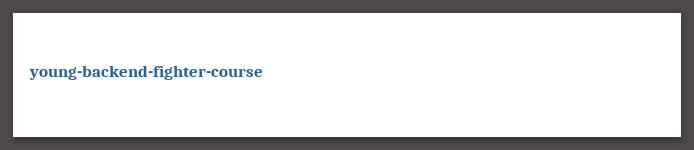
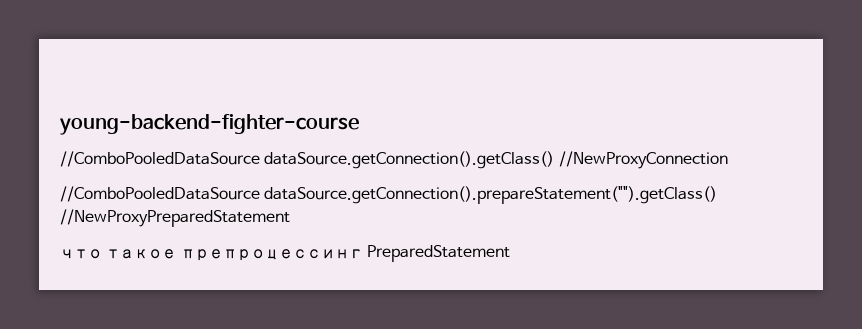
+ //ComboPooledDataSource dataSource.getConnection().getClass() //NewProxyConnection
+ //ComboPooledDataSource dataSource.getConnection().prepareStatement("").getClass() //NewProxyPreparedStatement
+ что такое препроцессинг PreparedStatement

